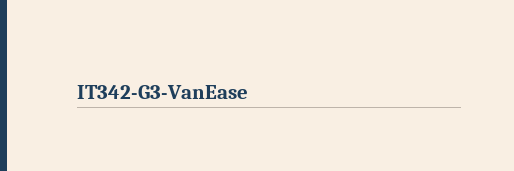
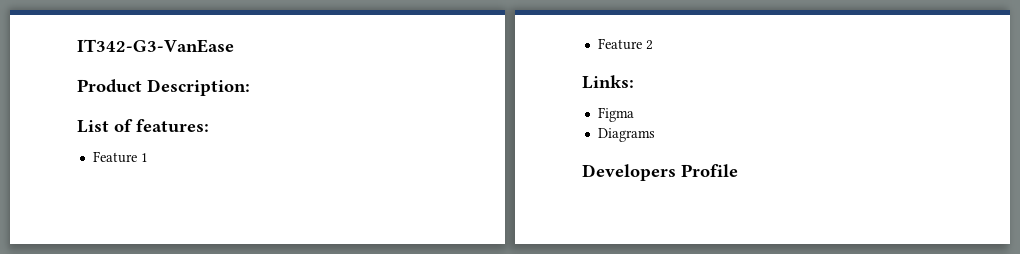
+ Product Description:
+ List of features:
+ Feature 1
+ Feature 2
+ Links:
+ Figma
+ Diagrams
+ Developers Profile

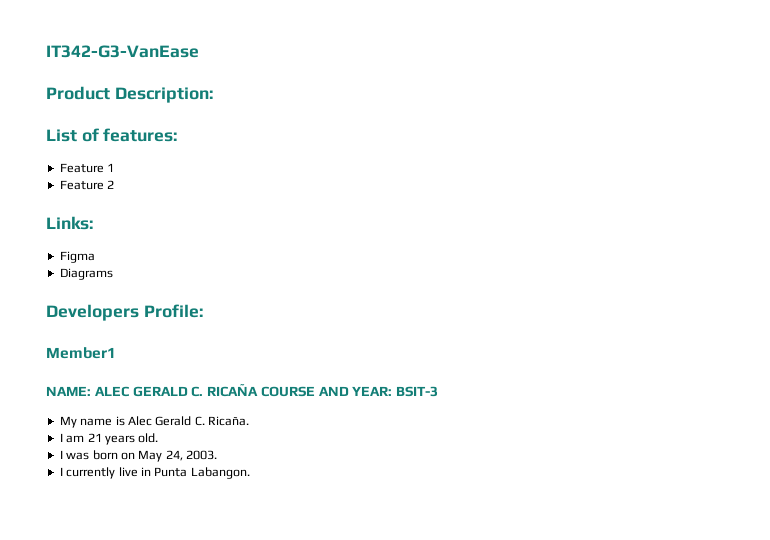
- Developers Profile
+ Developers Profile:
+ Member1
+ NAME: ALEC GERALD C. RICAÑA COURSE AND YEAR: BSIT-3
+ My name is Alec Gerald C. Ricaña.
+ I am 21 years old.
+ I was born on May 24, 2003.
+ I currently live in Punta Labangon.

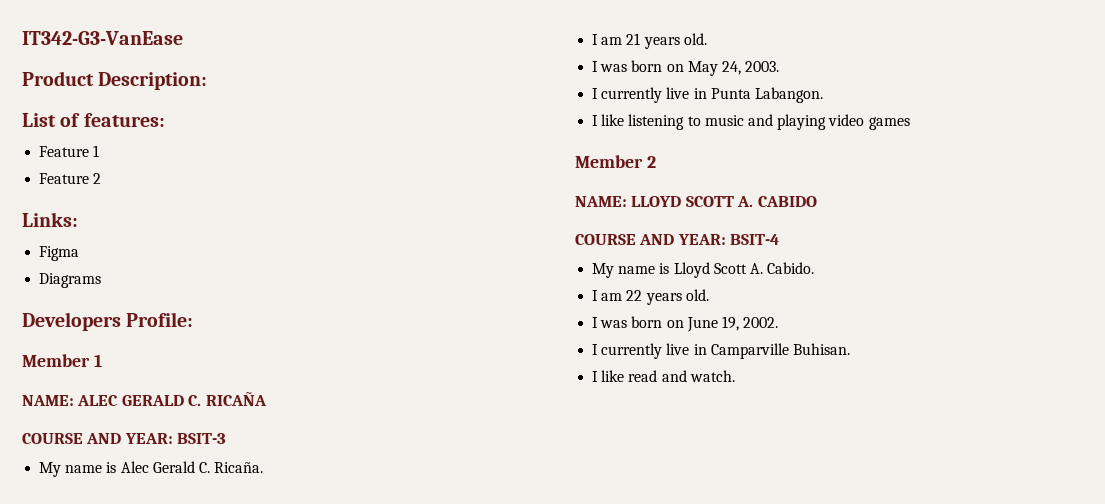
- Member1
+ Member 1
- NAME: ALEC GERALD C. RICAÑA COURSE AND YEAR: BSIT-3
+ NAME: ALEC GERALD C. RICAÑA
+ COURSE AND YEAR: BSIT-3
+ I like listening to music and playing video games
+ Member 2
+ NAME: LLOYD SCOTT A. CABIDO
+ COURSE AND YEAR: BSIT-4
+ My name is Lloyd Scott A. Cabido.
+ I am 22 years old.
+ I was born on June 19, 2002.
+ I currently live in Camparville Buhisan.
+ I like read and watch.

